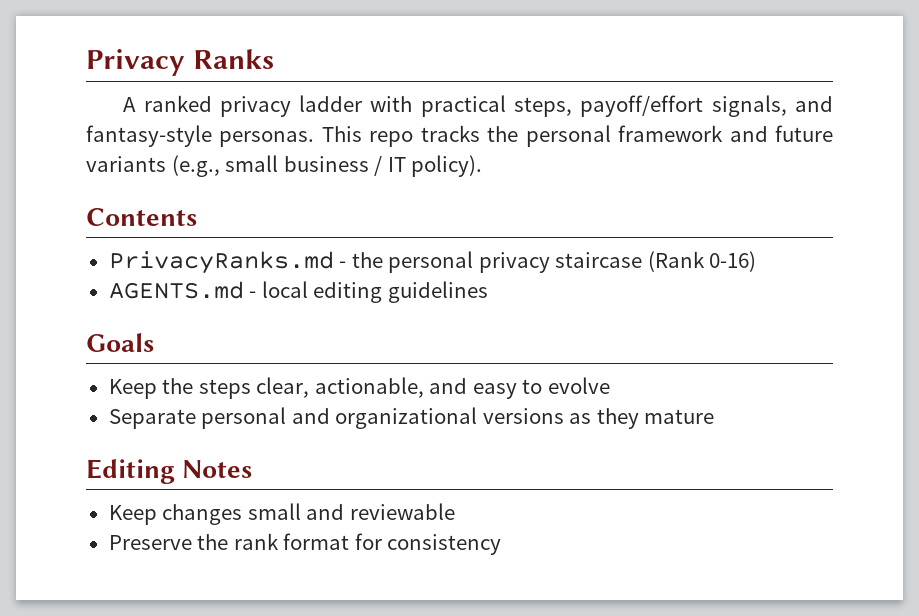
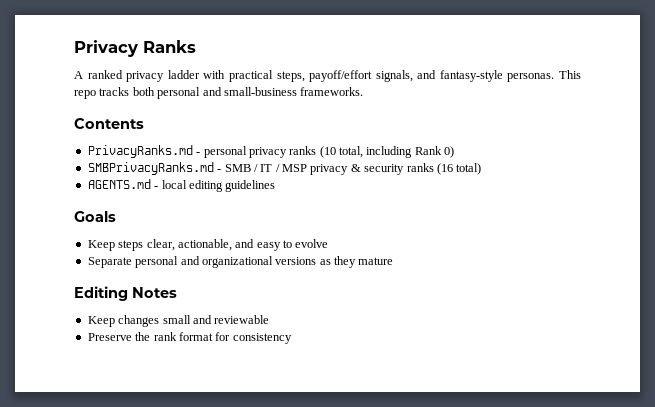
- This repo tracks the personal framework and future variants (e.g., small business / IT policy).
+ This repo tracks both personal and small-business frameworks.
- PrivacyRanks.md - the personal privacy staircase (Rank 0-16)
+ PrivacyRanks.md - personal privacy ranks (10 total, including Rank 0)
+ SMBPrivacyRanks.md - SMB / IT / MSP privacy & security ranks (16 total)
- Keep the steps clear, actionable, and easy to evolve
+ Keep steps clear, actionable, and easy to evolve

